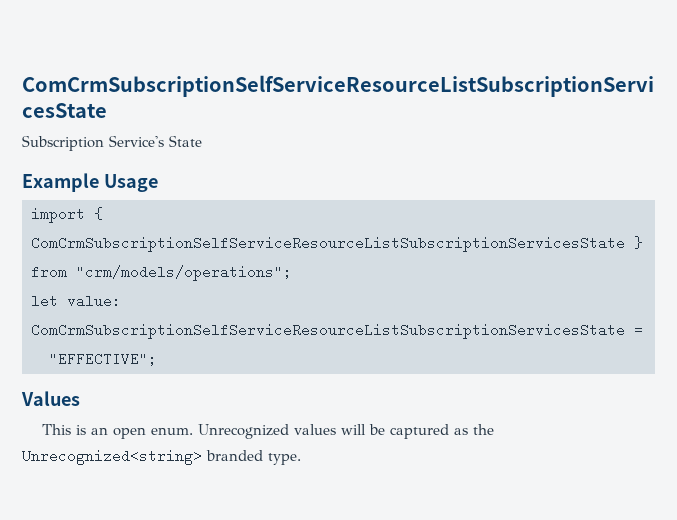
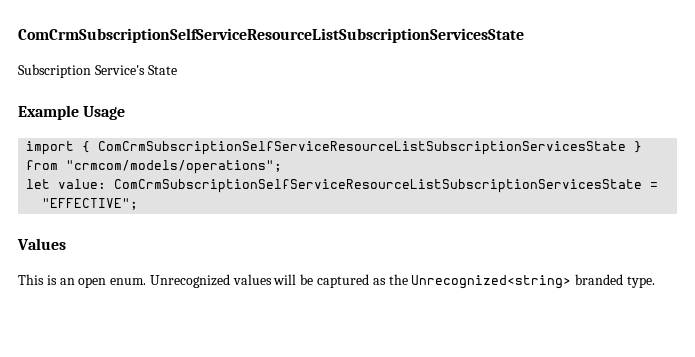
- import { ComCrmSubscriptionSelfServiceResourceListSubscriptionServicesState } from "crm/models/operations";
+ import { ComCrmSubscriptionSelfServiceResourceListSubscriptionServicesState } from "crmcom/models/operations";

